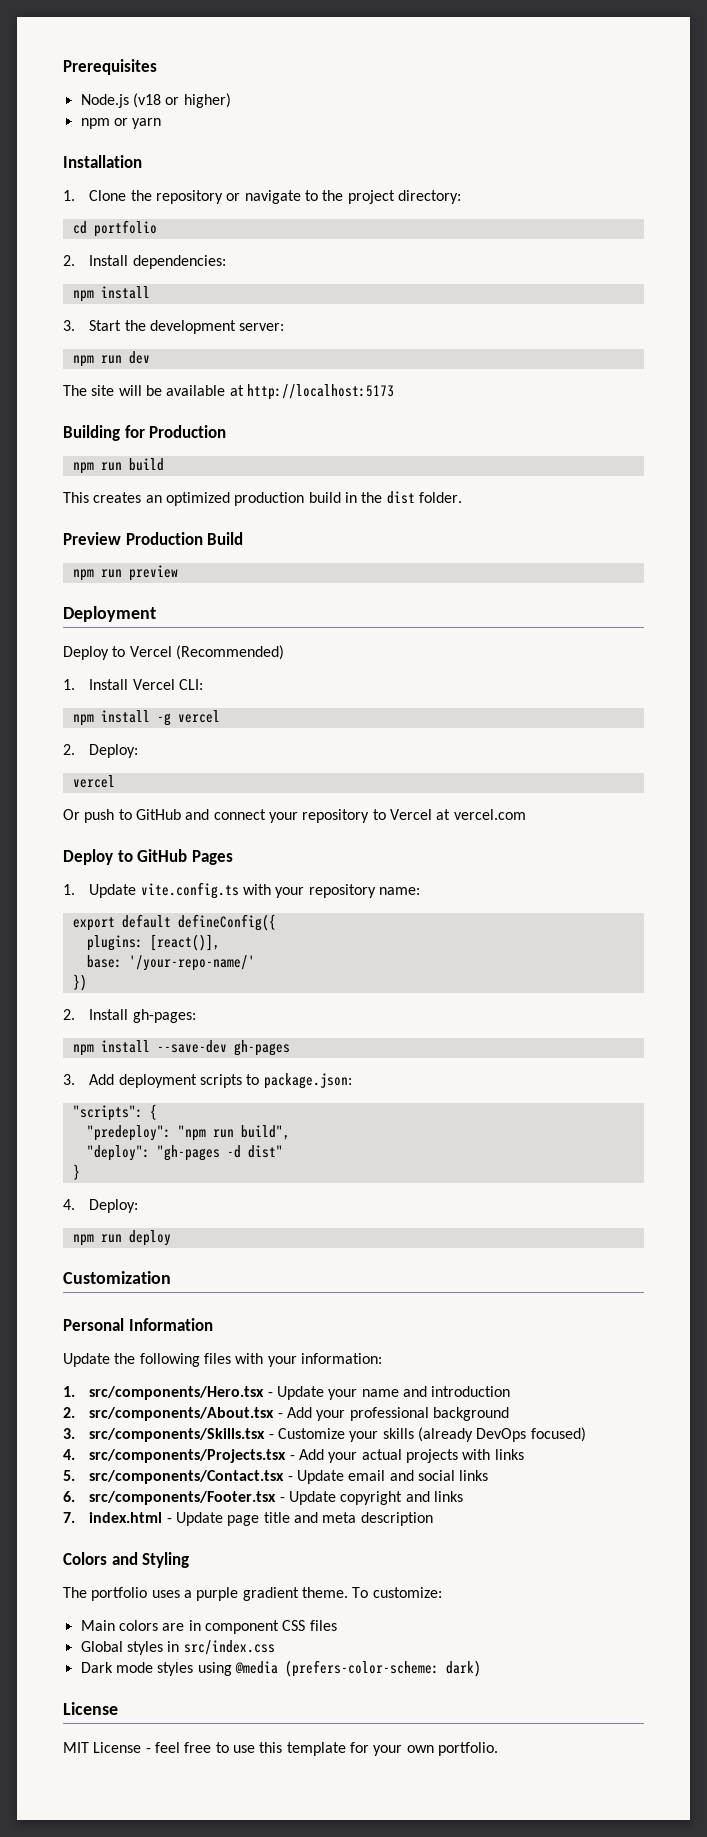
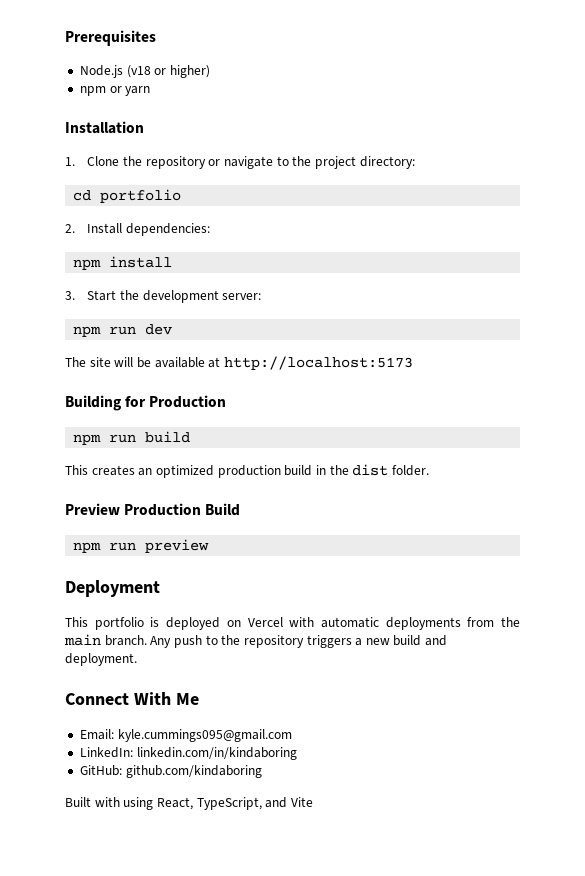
- Deploy to Vercel (Recommended)
- 1. Install Vercel CLI:
- npm install -g vercel
- 2. Deploy:
- vercel
- Or push to GitHub and connect your repository to Vercel at vercel.com
- Deploy to GitHub Pages
- 1. Update vite.config.ts with your repository name:
- export default defineConfig({
- plugins: [react()],
- base: '/your-repo-name/'
- })
- 2. Install gh-pages:
- npm install --save-dev gh-pages
- 3. Add deployment scripts to package.json:
- "scripts": {
- "predeploy": "npm run build",
- "deploy": "gh-pages -d dist"
- }
- 4. Deploy:
- npm run deploy
- Customization
- Personal Information
- Update the following files with your information:
- 1. src/components/Hero.tsx - Update your name and introduction
- 2. src/components/About.tsx - Add your professional background
- 3. src/components/Skills.tsx - Customize your skills (already DevOps focused)
- 4. src/components/Projects.tsx - Add your actual projects with links
- 5. src/components/Contact.tsx - Update email and social links
- 6. src/components/Footer.tsx - Update copyright and links
- 7. index.html - Update page title and meta description
- Colors and Styling
- The portfolio uses a purple gradient theme. To customize:
- Main colors are in component CSS files
- Global styles in src/index.css
- Dark mode styles using @media (prefers-color-scheme: dark)
- License
- MIT License - feel free to use this template for your own portfolio.
+ This portfolio is deployed on Vercel with automatic deployments from the main branch. Any push to the repository triggers a new build and deployment.
+ Connect With Me
+ Email: kyle.cummings095@gmail.com
+ LinkedIn: linkedin.com/in/kindaboring
+ GitHub: github.com/kindaboring
+ Built with using React, TypeScript, and Vite

